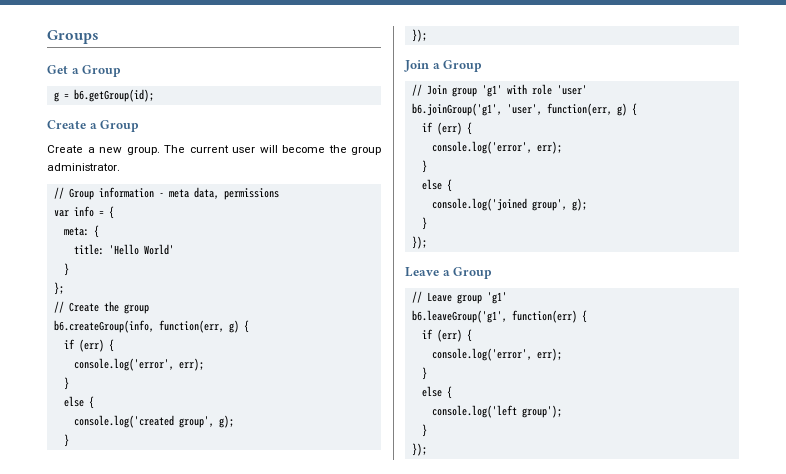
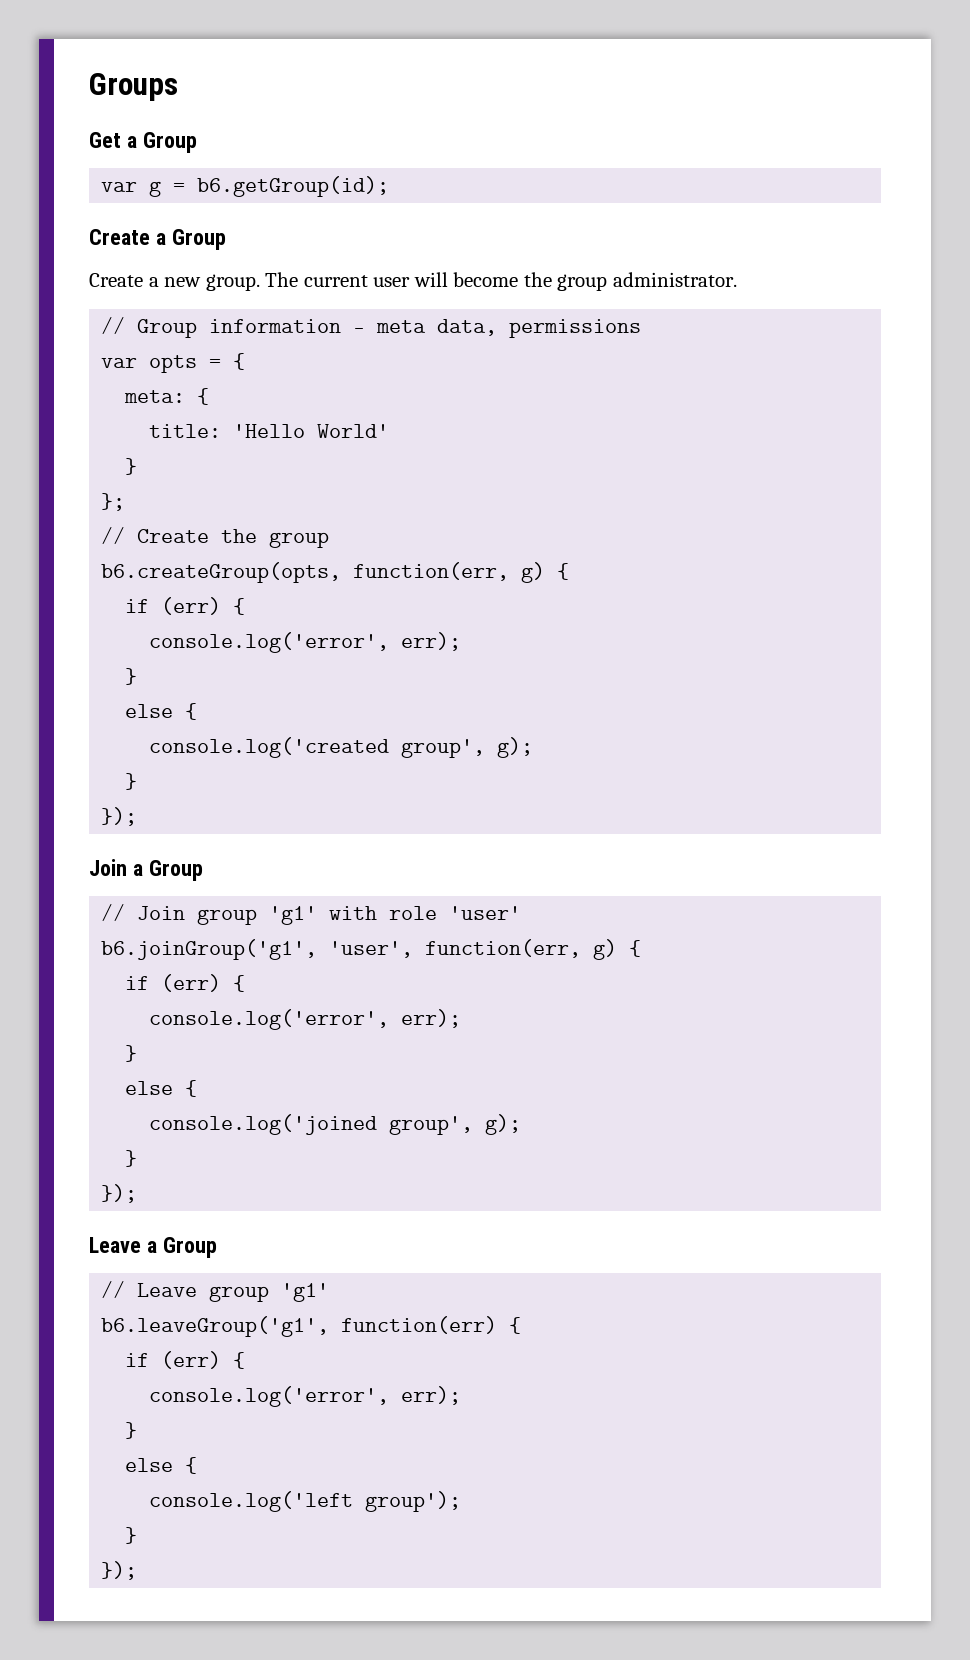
- g = b6.getGroup(id);
+ var g = b6.getGroup(id);
- var info = {
+ var opts = {
- b6.createGroup(info, function(err, g) {
+ b6.createGroup(opts, function(err, g) {

